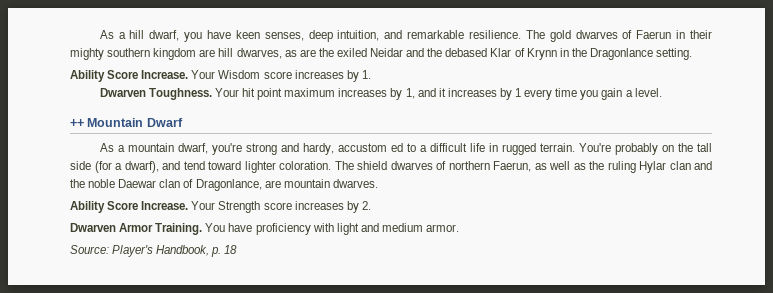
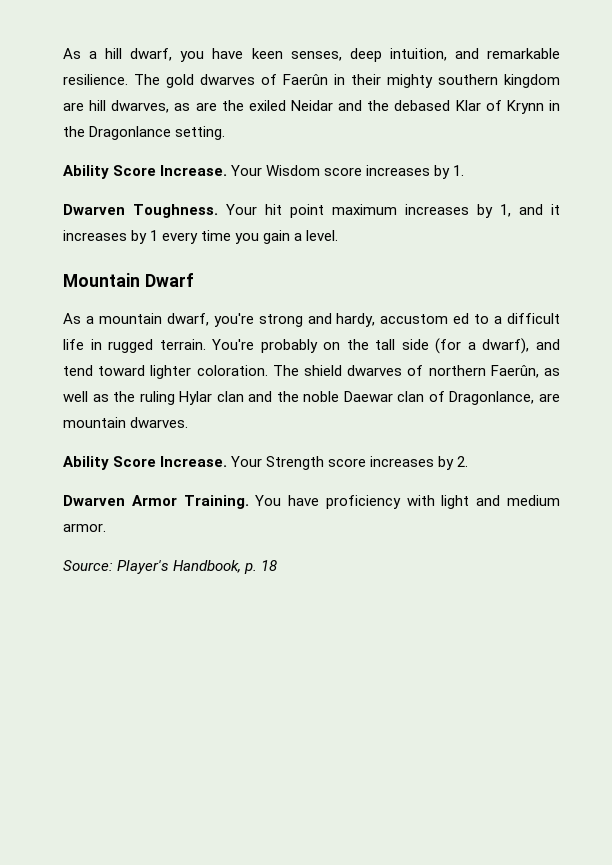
- The gold dwarves of Faerun in their mighty southern kingdom are hill dwarves, as are the exiled Neidar and the debased Klar of Krynn in the Dragonlance setting.
+ The gold dwarves of Faerûn in their mighty southern kingdom are hill dwarves, as are the exiled Neidar and the debased Klar of Krynn in the Dragonlance setting.
- ++ Mountain Dwarf
+ Mountain Dwarf
- The shield dwarves of northern Faerun, as well as the ruling Hylar clan and the noble Daewar clan of Dragonlance, are mountain dwarves.
+ The shield dwarves of northern Faerûn, as well as the ruling Hylar clan and the noble Daewar clan of Dragonlance, are mountain dwarves.

